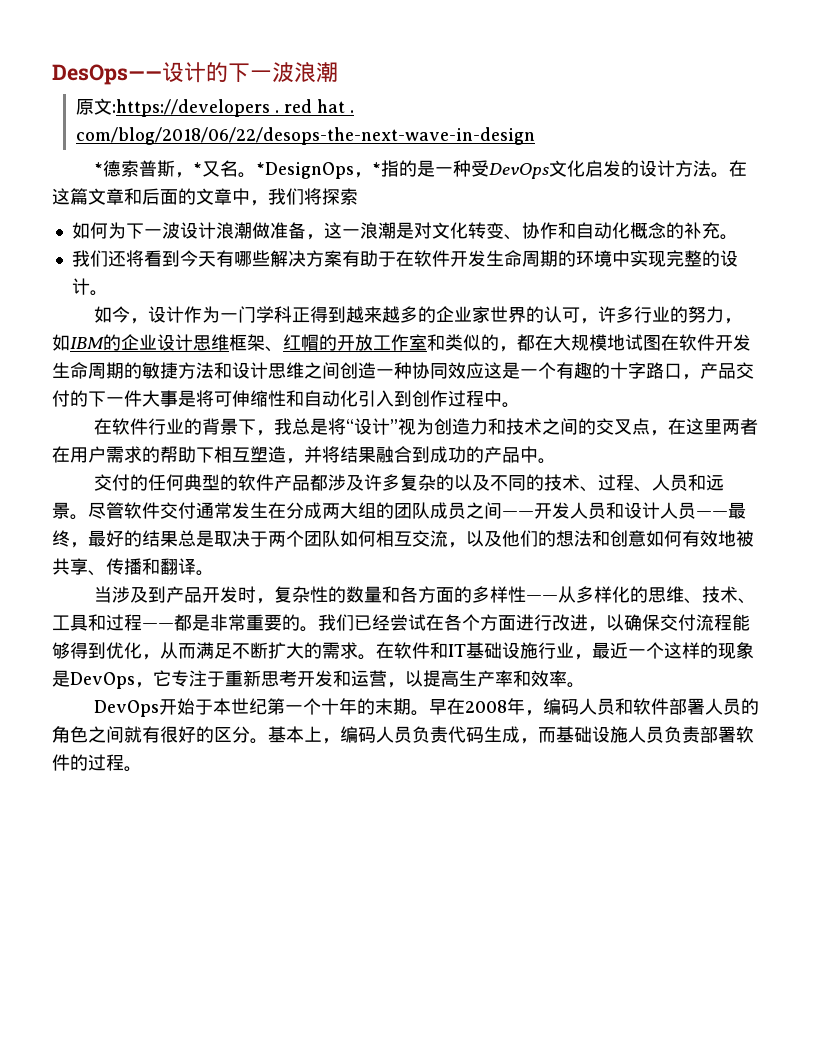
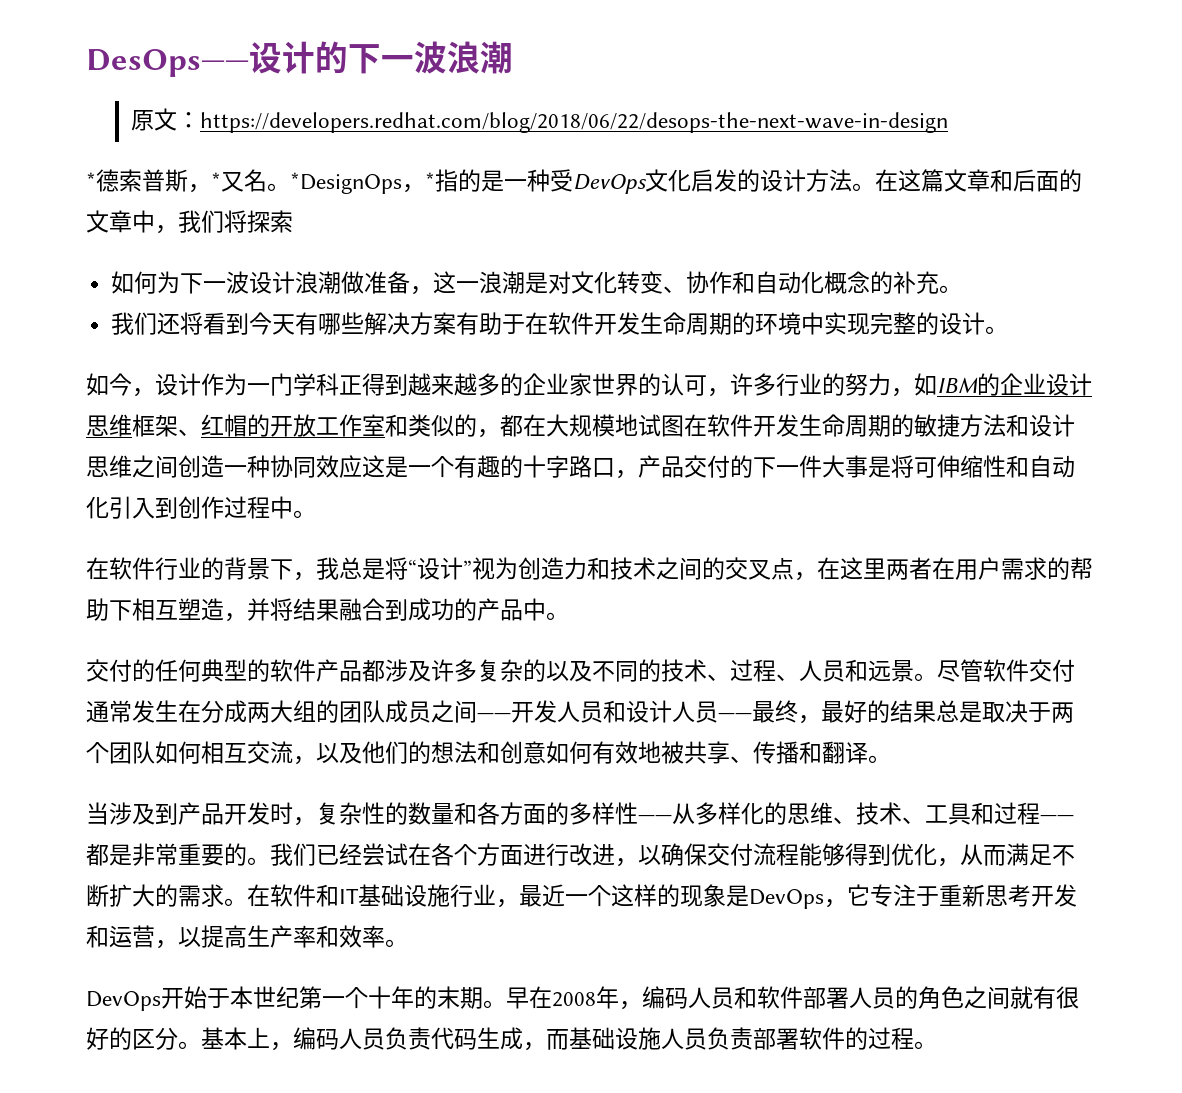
- 原文:https://developers . red hat . com/blog/2018/06/22/desops-the-next-wave-in-design
+ 原文：https://developers.redhat.com/blog/2018/06/22/desops-the-next-wave-in-design

